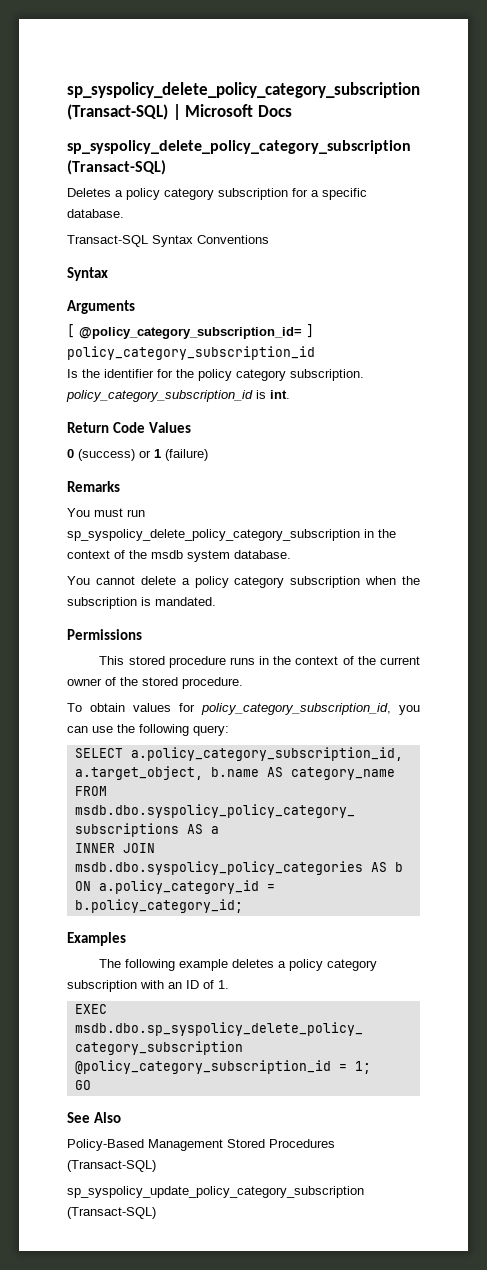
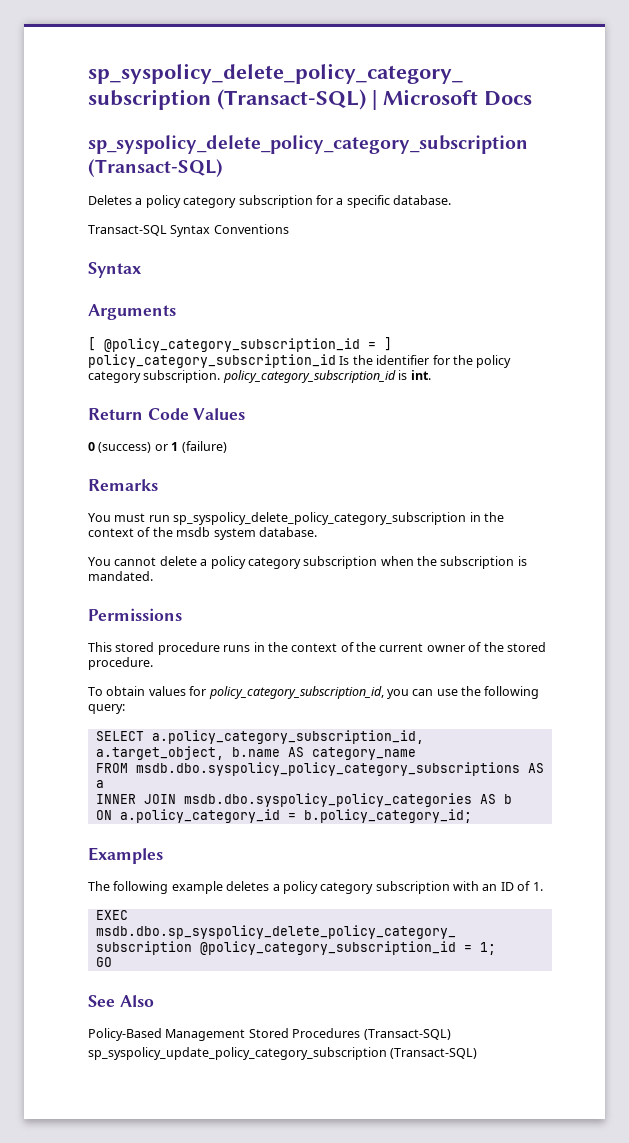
- [ @policy_category_subscription_id= ] policy_category_subscription_id
- Is the identifier for the policy category subscription. policy_category_subscription_id is int.
+ [ @policy_category_subscription_id = ] policy_category_subscription_id Is the identifier for the policy category subscription. policy_category_subscription_id is int.

